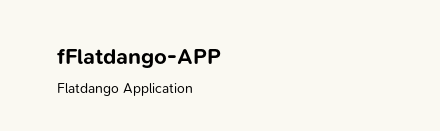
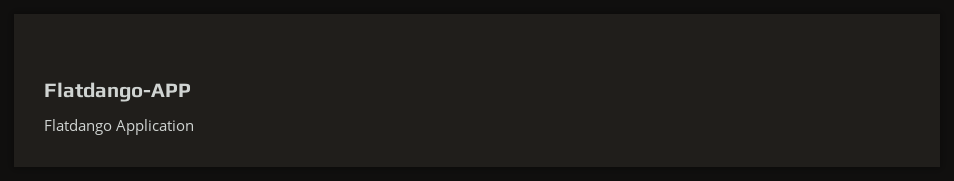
- fFlatdango-APP
+ Flatdango-APP

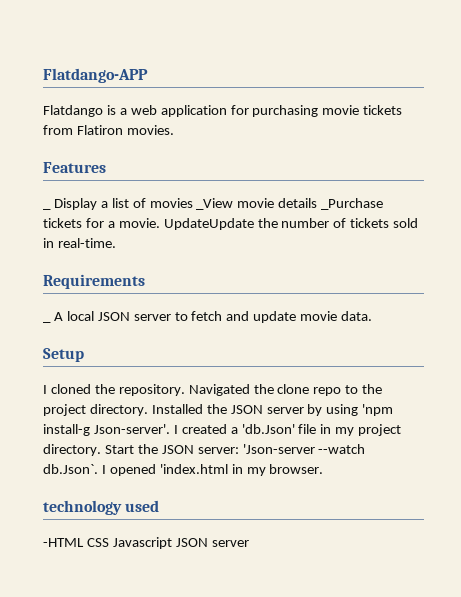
- Flatdango Application
+ Flatdango is a web application for purchasing movie tickets from Flatiron movies.
+ Features
+ _ Display a list of movies _View movie details _Purchase tickets for a movie. UpdateUpdate the number of tickets sold in real-time.
+ Requirements
+ _ A local JSON server to fetch and update movie data.
+ Setup
+ I cloned the repository. Navigated the clone repo to the project directory. Installed the JSON server by using 'npm install-g Json-server'. I created a 'db.Json' file in my project directory. Start the JSON server: 'Json-server --watch db.Json`. I opened 'index.html in my browser.
+ technology used
+ -HTML CSS Javascript JSON server

